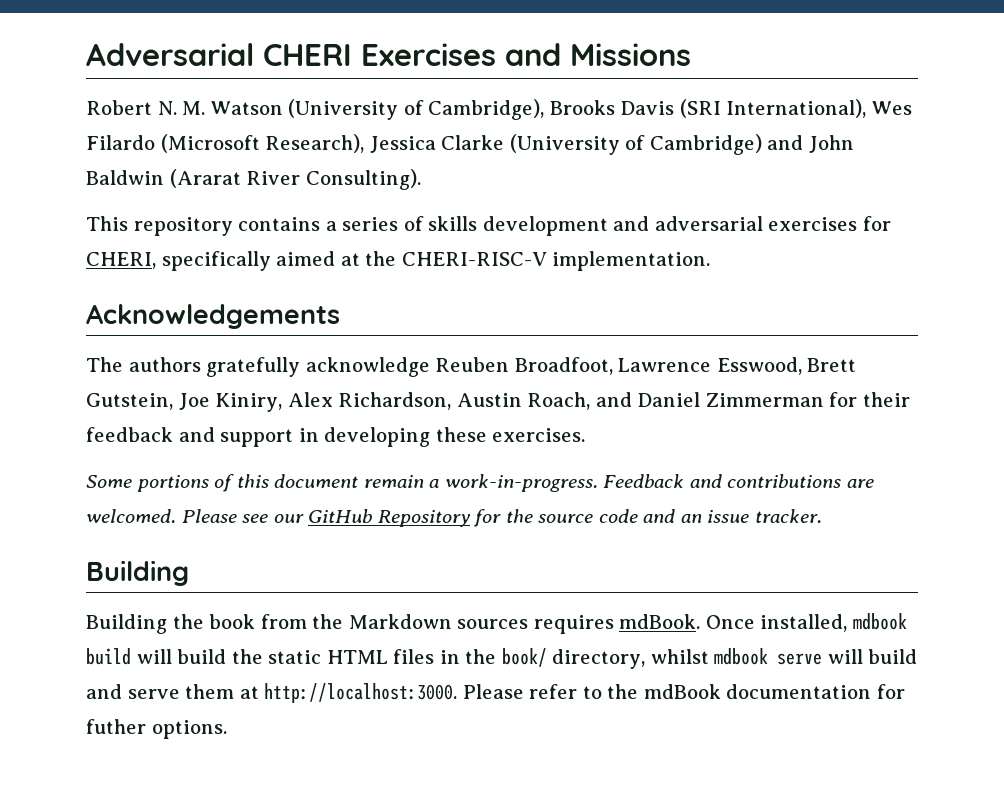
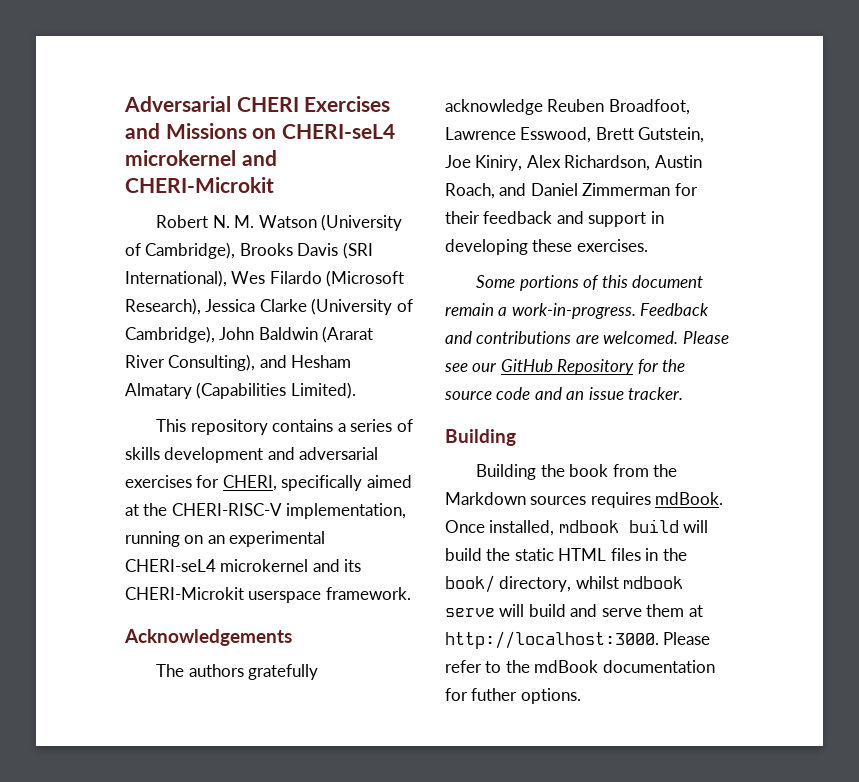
- Adversarial CHERI Exercises and Missions
+ Adversarial CHERI Exercises and Missions on CHERI-seL4 microkernel and CHERI-Microkit
- Robert N. M. Watson (University of Cambridge), Brooks Davis (SRI International), Wes Filardo (Microsoft Research), Jessica Clarke (University of Cambridge) and John Baldwin (Ararat River Consulting).
+ Robert N. M. Watson (University of Cambridge), Brooks Davis (SRI International), Wes Filardo (Microsoft Research), Jessica Clarke (University of Cambridge), John Baldwin (Ararat River Consulting), and Hesham Almatary (Capabilities Limited).
- This repository contains a series of skills development and adversarial exercises for CHERI, specifically aimed at the CHERI-RISC-V implementation.
+ This repository contains a series of skills development and adversarial exercises for CHERI, specifically aimed at the CHERI-RISC-V implementation, running on an experimental CHERI-seL4 microkernel and its CHERI-Microkit userspace framework.

